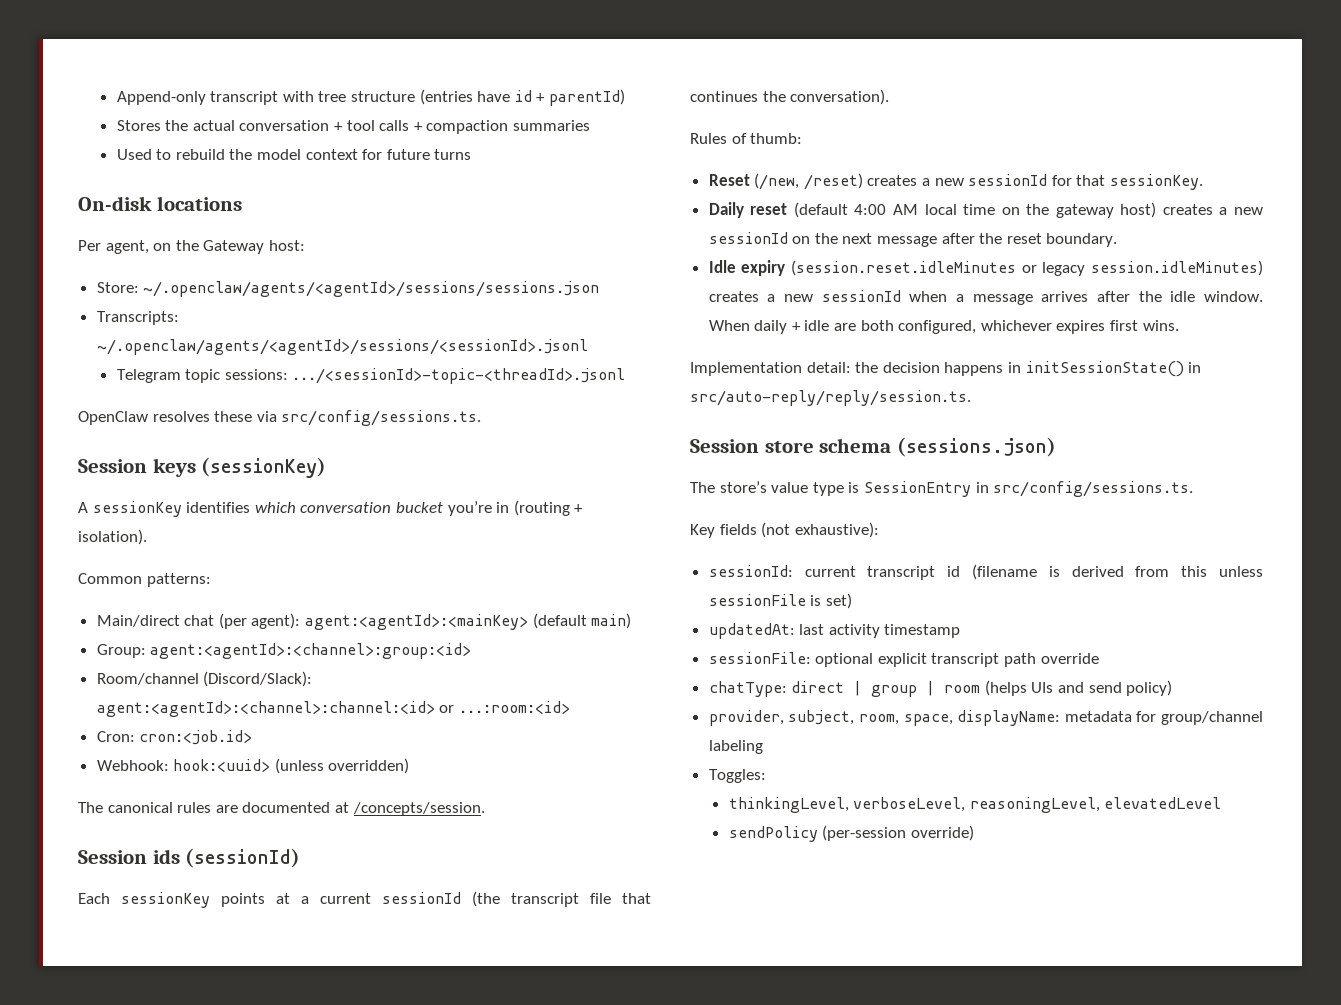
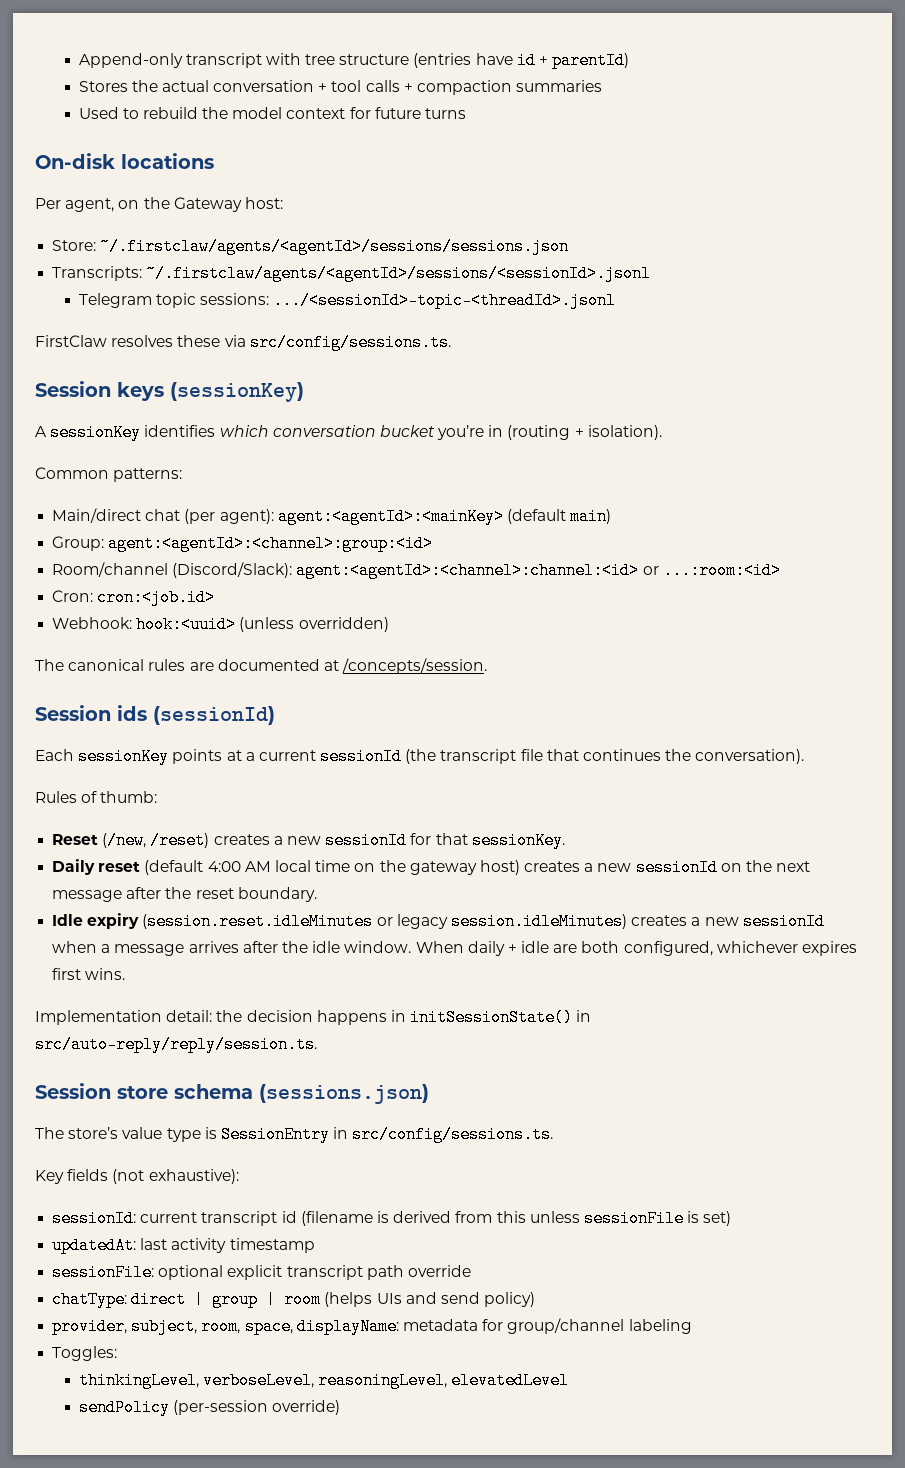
- Store: ~/.openclaw/agents/<agentId>/sessions/sessions.json
+ Store: ~/.firstclaw/agents/<agentId>/sessions/sessions.json
- Transcripts: ~/.openclaw/agents/<agentId>/sessions/<sessionId>.jsonl
+ Transcripts: ~/.firstclaw/agents/<agentId>/sessions/<sessionId>.jsonl
- OpenClaw resolves these via src/config/sessions.ts.
+ FirstClaw resolves these via src/config/sessions.ts.

